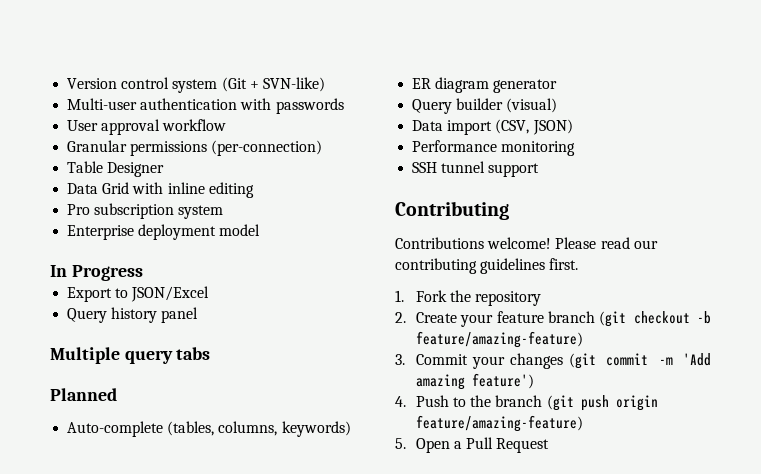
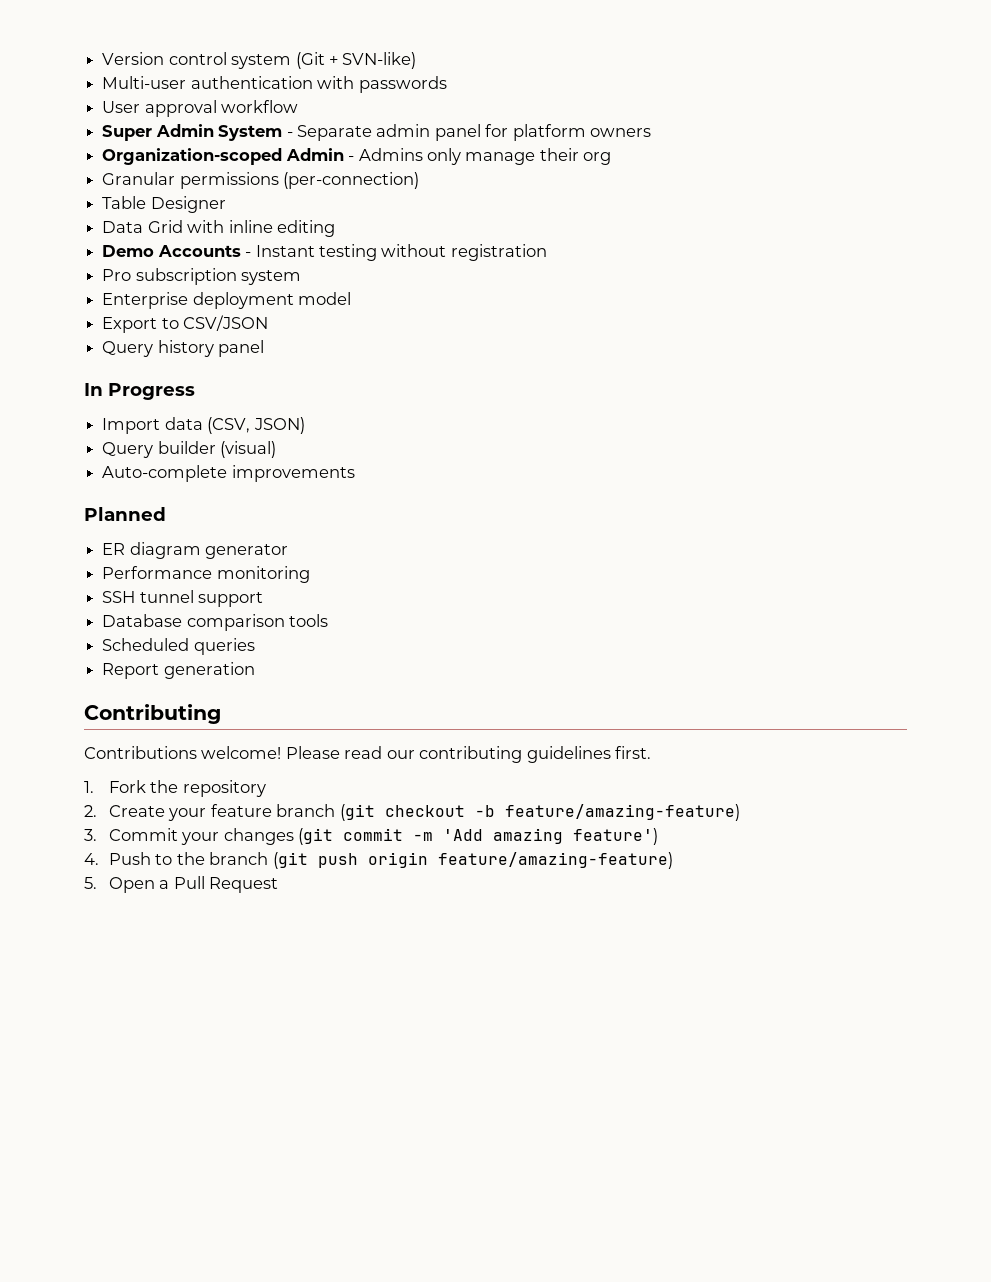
+ Super Admin System - Separate admin panel for platform owners
+ Organization-scoped Admin - Admins only manage their org
+ Demo Accounts - Instant testing without registration
- In Progress
- Export to JSON/Excel
+ Export to CSV/JSON
- Multiple query tabs
+ In Progress
+ Import data (CSV, JSON)
+ Query builder (visual)
+ Auto-complete improvements
  Planned
- Auto-complete (tables, columns, keywords)
  ER diagram generator
- Query builder (visual)
- Data import (CSV, JSON)
+ Database comparison tools
+ Scheduled queries
+ Report generation

